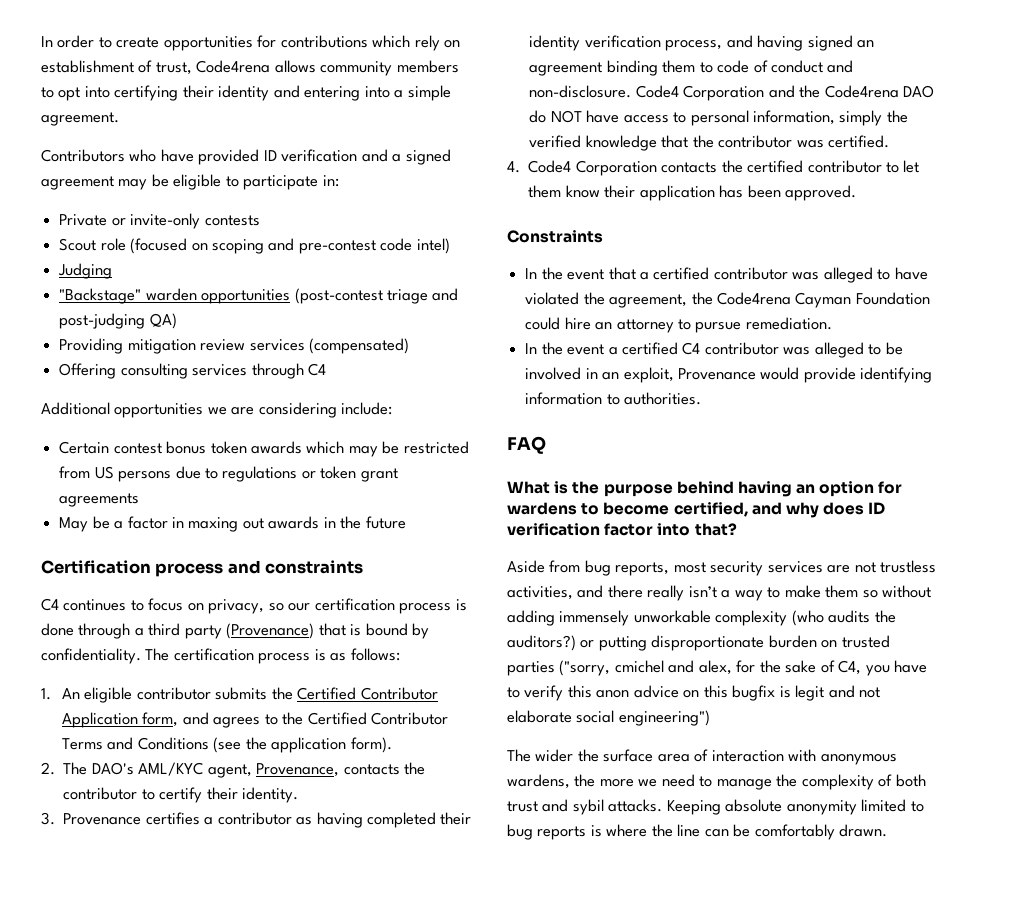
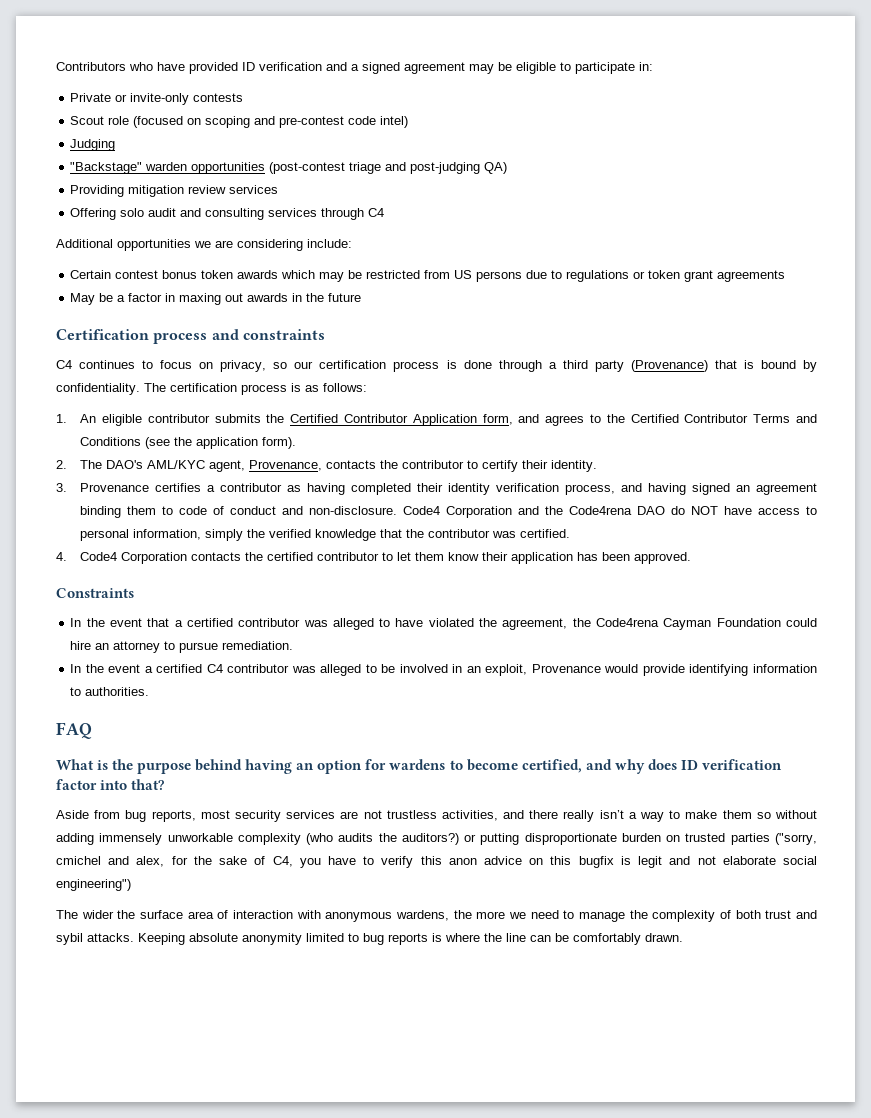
- In order to create opportunities for contributions which rely on establishment of trust, Code4rena allows community members to opt into certifying their identity and entering into a simple agreement.
- Providing mitigation review services (compensated)
+ Providing mitigation review services
- Offering consulting services through C4
+ Offering solo audit and consulting services through C4

